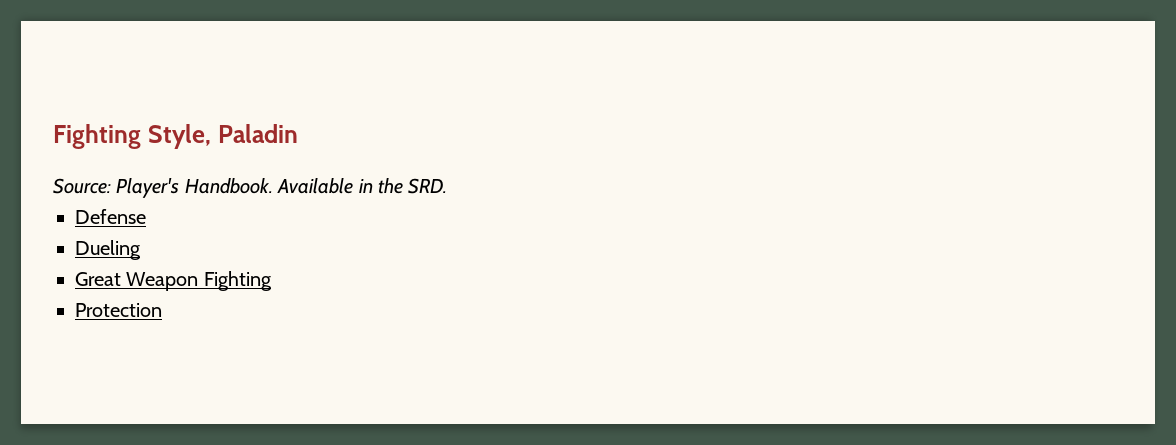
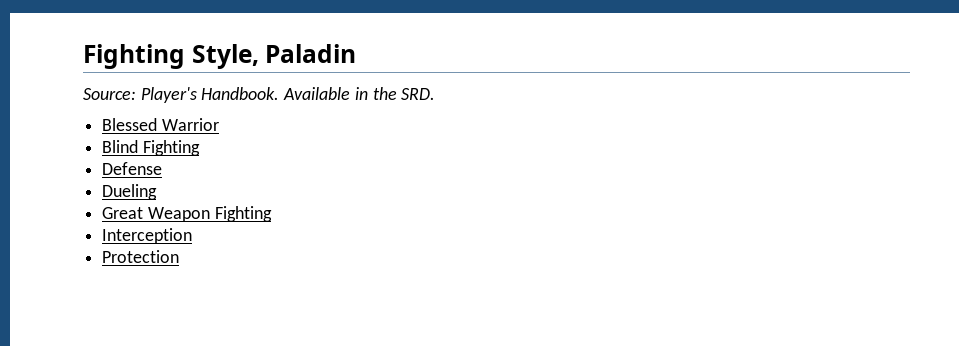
+ Blessed Warrior
+ Blind Fighting
+ Interception

